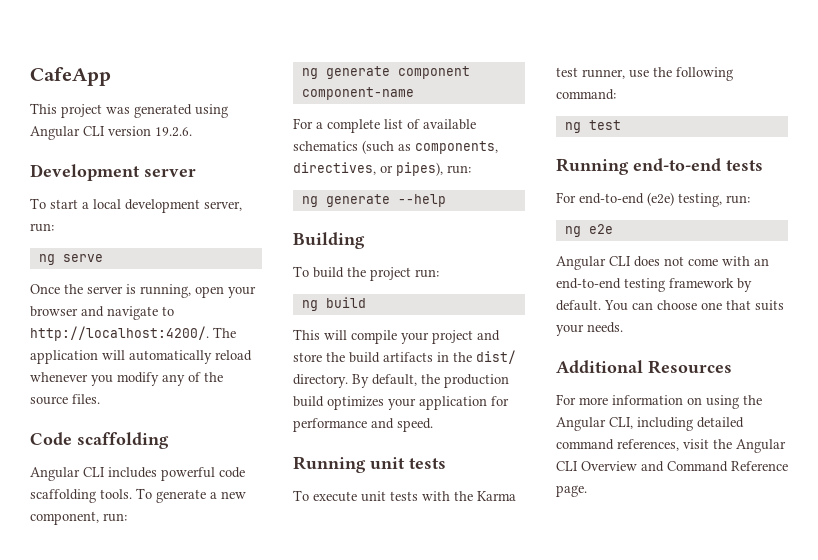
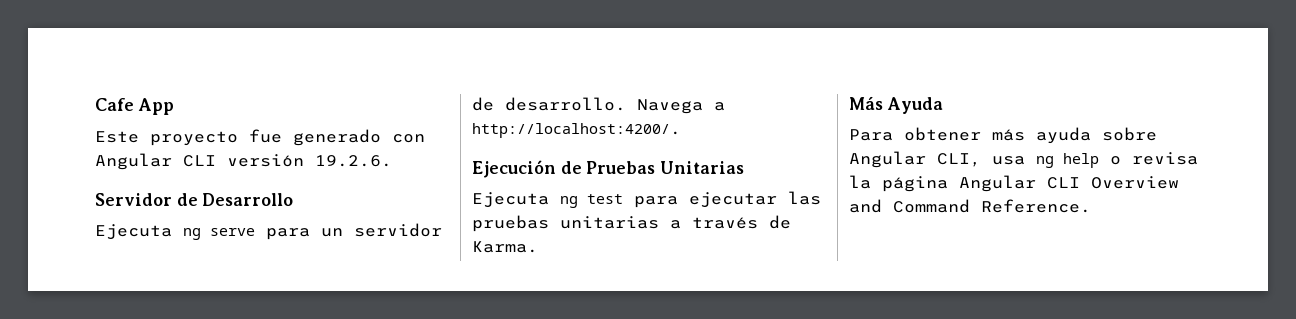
- CafeApp
- This project was generated using Angular CLI version 19.2.6.
+ Cafe App
+ Este proyecto fue generado con Angular CLI versión 19.2.6.
- Development server
- To start a local development server, run:
- ng serve
- Once the server is running, open your browser and navigate to http://localhost:4200/. The application will automatically reload whenever you modify any of the source files.
- Code scaffolding
- Angular CLI includes powerful code scaffolding tools. To generate a new component, run:
- ng generate component component-name
- For a complete list of available schematics (such as components, directives, or pipes), run:
- ng generate --help
- Building
- To build the project run:
- ng build
- This will compile your project and store the build artifacts in the dist/ directory. By default, the production build optimizes your application for performance and speed.
- Running unit tests
- To execute unit tests with the Karma test runner, use the following command:
- ng test
- Running end-to-end tests
- For end-to-end (e2e) testing, run:
- ng e2e
- Angular CLI does not come with an end-to-end testing framework by default. You can choose one that suits your needs.
- Additional Resources
- For more information on using the Angular CLI, including detailed command references, visit the Angular CLI Overview and Command Reference page.
+ Servidor de Desarrollo
+ Ejecuta ng serve para un servidor de desarrollo. Navega a http://localhost:4200/.
+ Ejecución de Pruebas Unitarias
+ Ejecuta ng test para ejecutar las pruebas unitarias a través de Karma.
+ Más Ayuda
+ Para obtener más ayuda sobre Angular CLI, usa ng help o revisa la página Angular CLI Overview and Command Reference.

